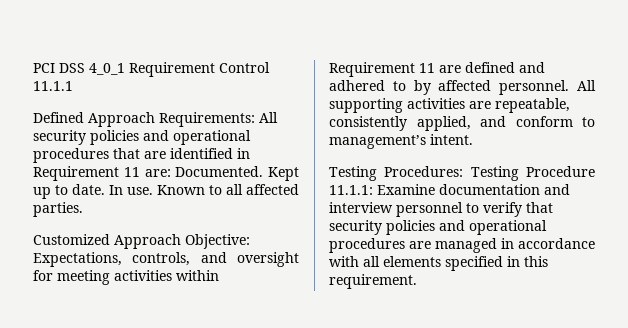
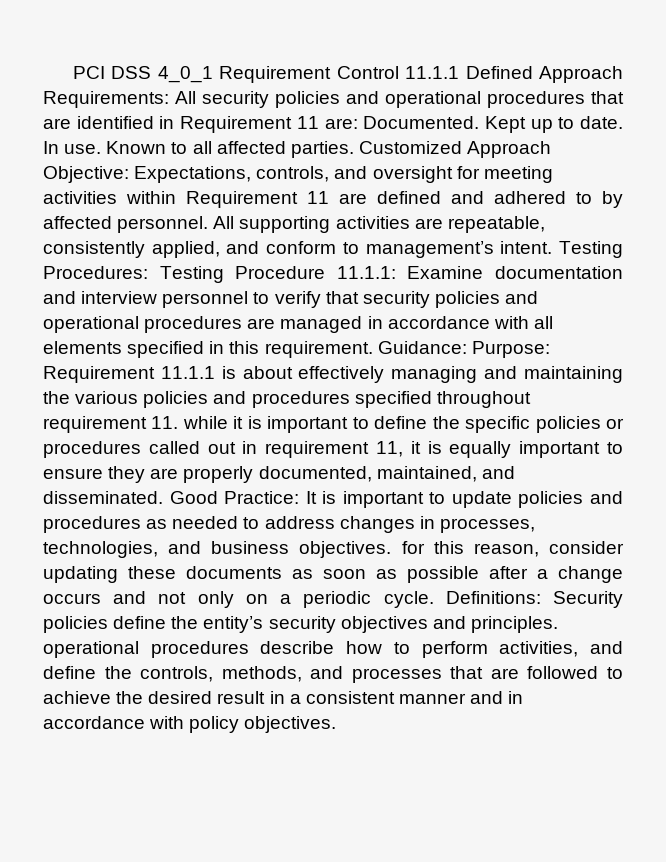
- PCI DSS 4_0_1 Requirement Control 11.1.1
- Defined Approach Requirements: All security policies and operational procedures that are identified in Requirement 11 are: Documented.
+ PCI DSS 4_0_1 Requirement Control 11.1.1 Defined Approach Requirements: All security policies and operational procedures that are identified in Requirement 11 are: Documented.
- Known to all affected parties.
- Customized Approach Objective: Expectations, controls, and oversight for meeting activities within Requirement 11 are defined and adhered to by affected personnel.
+ Known to all affected parties. Customized Approach Objective: Expectations, controls, and oversight for meeting activities within Requirement 11 are defined and adhered to by affected personnel.
- All supporting activities are repeatable, consistently applied, and conform to management’s intent.
- Testing Procedures: Testing Procedure 11.1.1: Examine documentation and interview personnel to verify that security policies and operational procedures are managed in accordance with all elements specified in this requirement.
+ All supporting activities are repeatable, consistently applied, and conform to management’s intent. Testing Procedures: Testing Procedure 11.1.1: Examine documentation and interview personnel to verify that security policies and operational procedures are managed in accordance with all elements specified in this requirement.
+ Guidance: Purpose: Requirement 11.1.1 is about effectively managing and maintaining the various policies and procedures specified throughout requirement 11. while it is important to define the specific policies or procedures called out in requirement 11, it is equally important to ensure they are properly documented, maintained, and disseminated. Good Practice: It is important to update policies and procedures as needed to address changes in processes, technologies, and business objectives. for this reason, consider updating these documents as soon as possible after a change occurs and not only on a periodic cycle. Definitions: Security policies define the entity’s security objectives and principles. operational procedures describe how to perform activities, and define the controls, methods, and processes that are followed to achieve the desired result in a consistent manner and in accordance with policy objectives.

